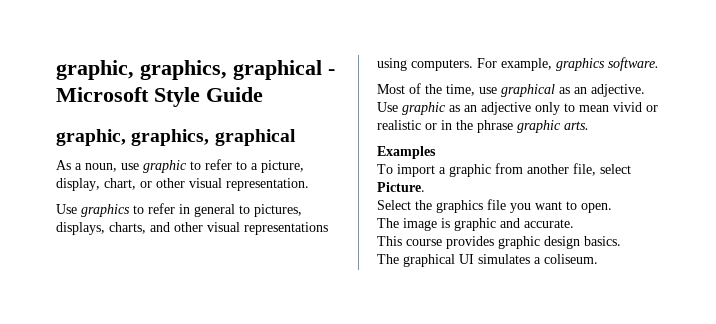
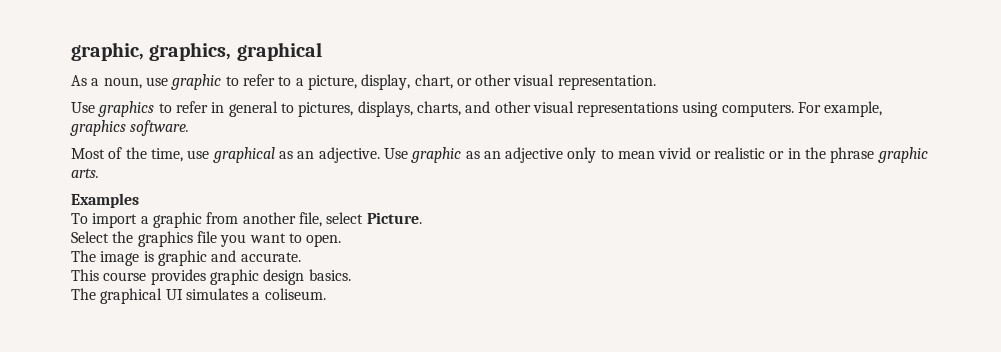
- graphic, graphics, graphical - Microsoft Style Guide

